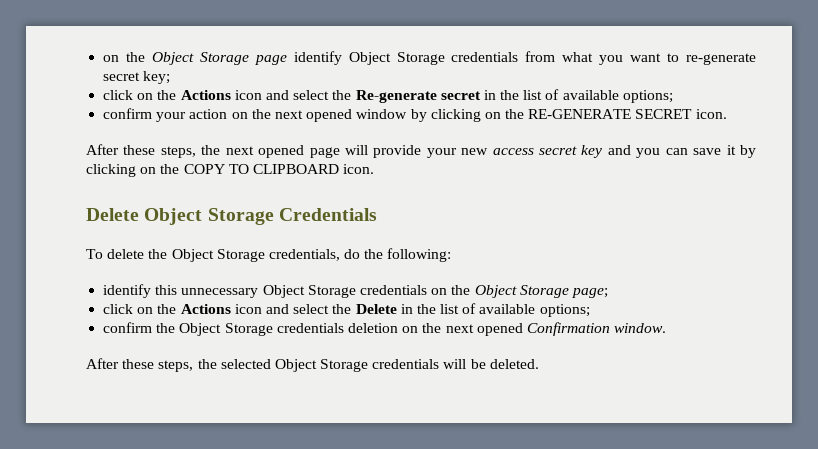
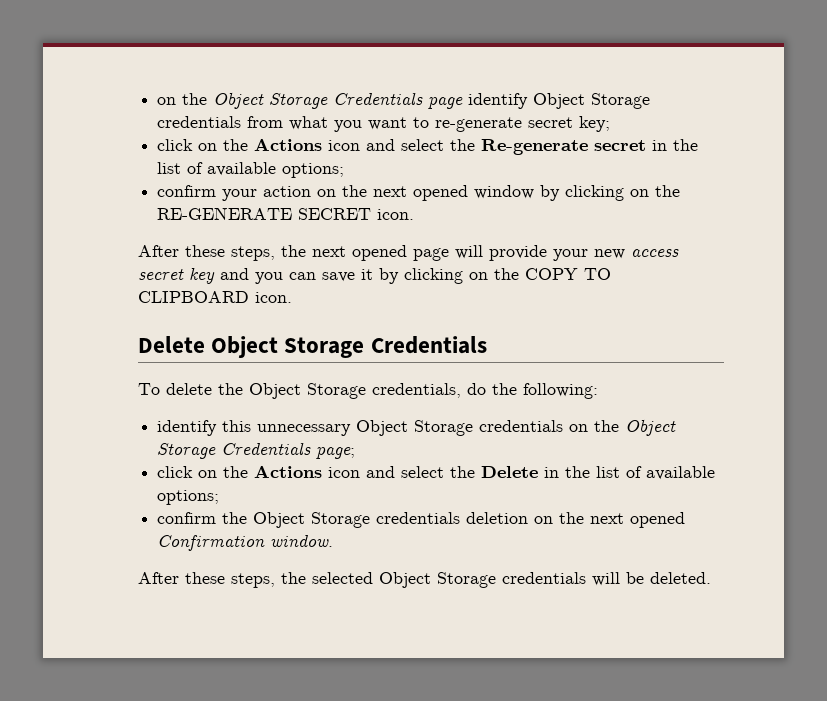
- on the Object Storage page identify Object Storage credentials from what you want to re-generate secret key;
+ on the Object Storage Credentials page identify Object Storage credentials from what you want to re-generate secret key;
- identify this unnecessary Object Storage credentials on the Object Storage page;
+ identify this unnecessary Object Storage credentials on the Object Storage Credentials page;

